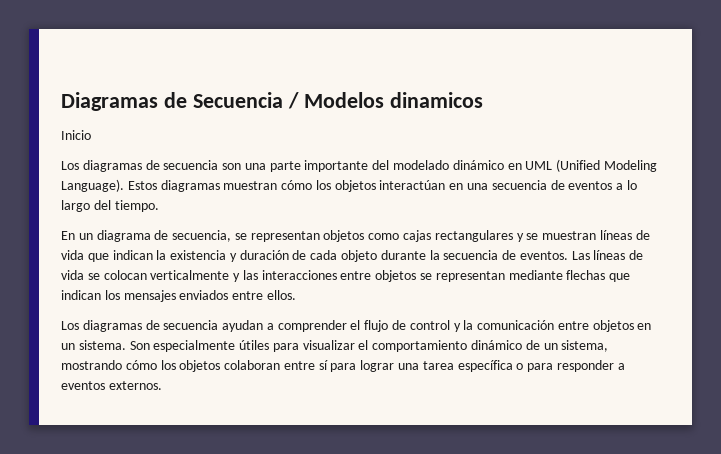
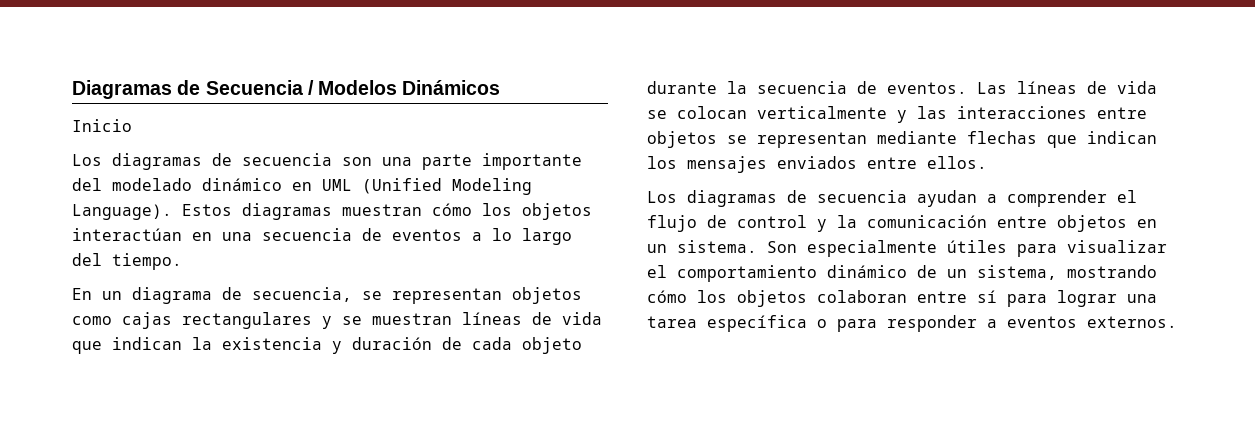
- Diagramas de Secuencia / Modelos dinamicos
+ Diagramas de Secuencia / Modelos Dinámicos

